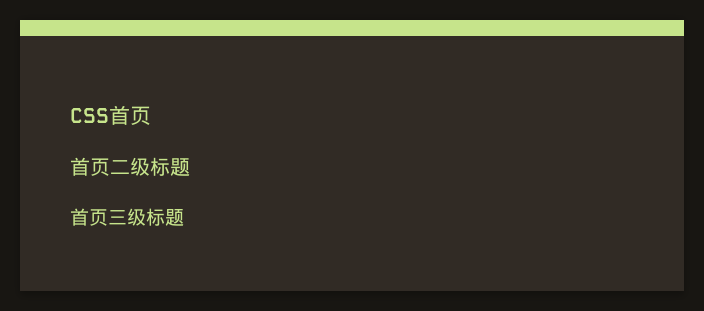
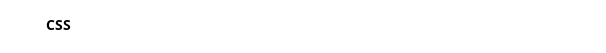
- CSS首页
- 首页二级标题
- 首页三级标题
+ CSS

